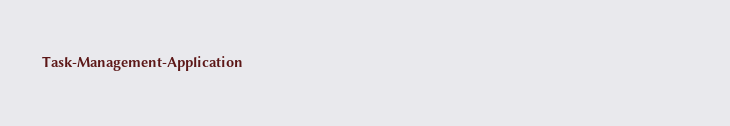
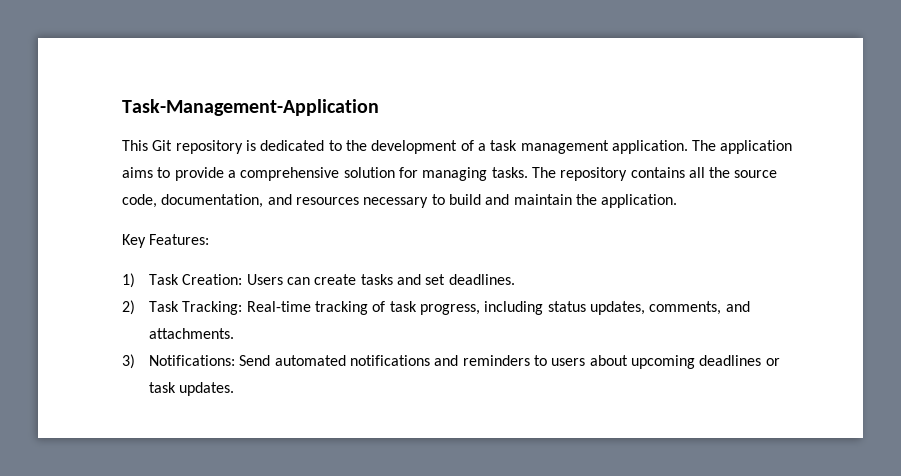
+ This Git repository is dedicated to the development of a task management application. The application aims to provide a comprehensive solution for managing tasks. The repository contains all the source code, documentation, and resources necessary to build and maintain the application.
+ Key Features:
+ 1) Task Creation: Users can create tasks and set deadlines.
+ 2) Task Tracking: Real-time tracking of task progress, including status updates, comments, and attachments.
+ 3) Notifications: Send automated notifications and reminders to users about upcoming deadlines or task updates.

